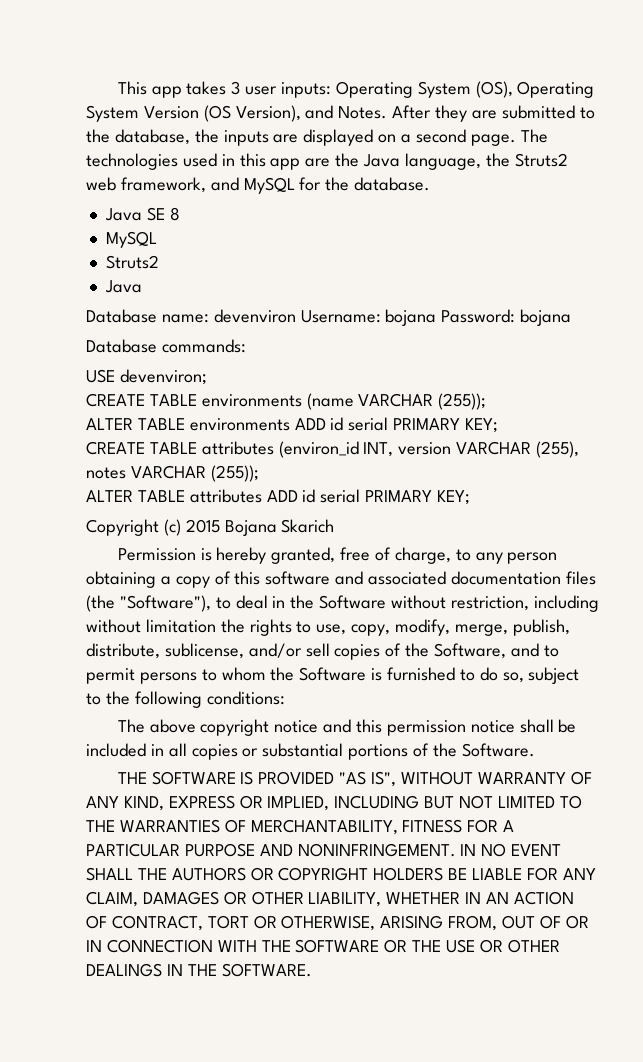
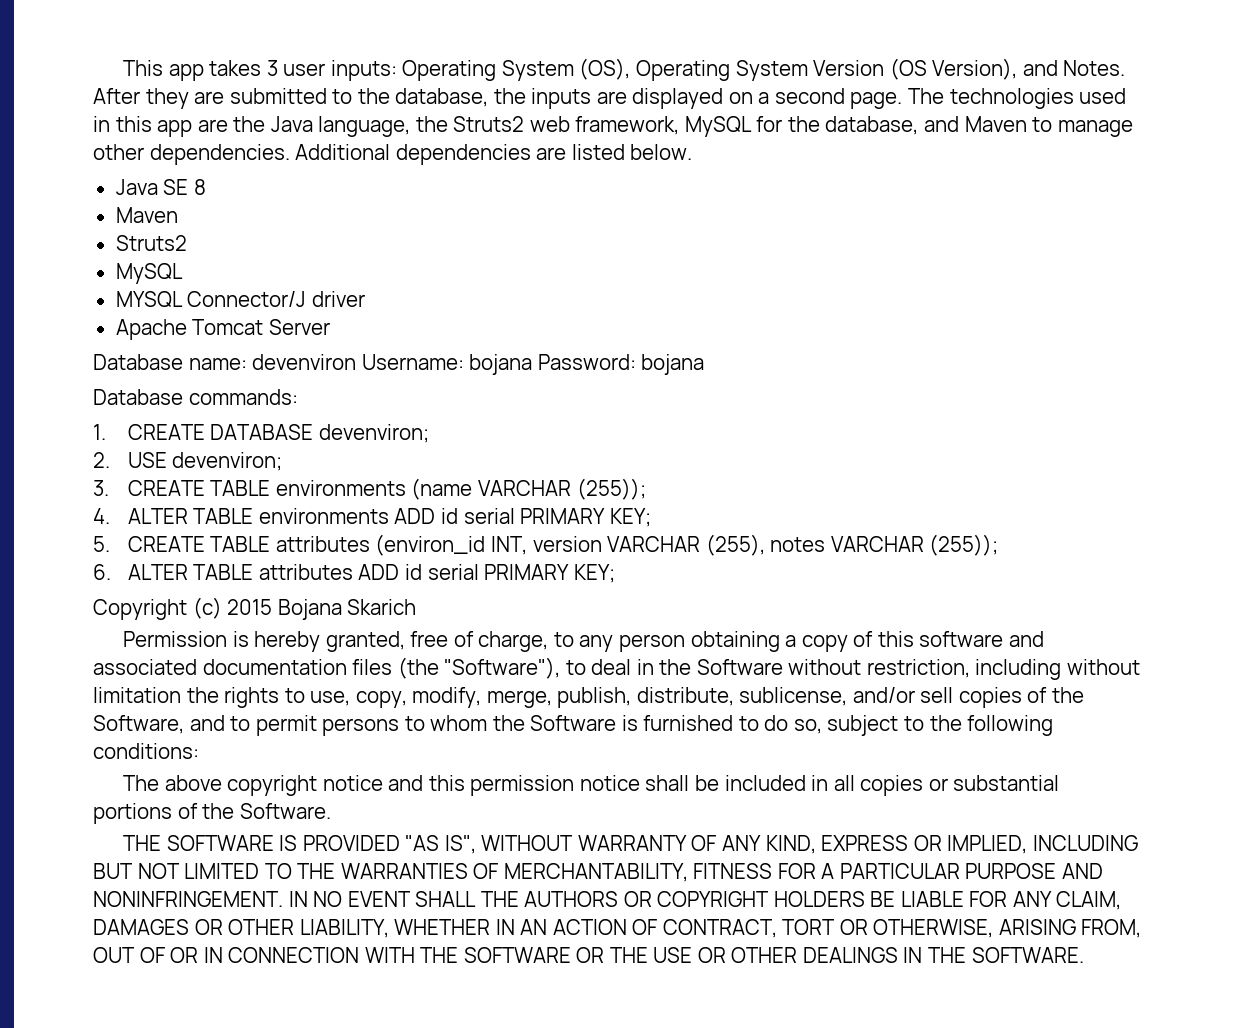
- The technologies used in this app are the Java language, the Struts2 web framework, and MySQL for the database.
+ The technologies used in this app are the Java language, the Struts2 web framework, MySQL for the database, and Maven to manage other dependencies. Additional dependencies are listed below.
  Java SE 8
+ Maven
+ Struts2
  MySQL
- Struts2
- Java
+ MYSQL Connector/J driver
+ Apache Tomcat Server
- USE devenviron;
+ 1. CREATE DATABASE devenviron;
+ 2. USE devenviron;
- CREATE TABLE environments (name VARCHAR (255));
+ 3. CREATE TABLE environments (name VARCHAR (255));
- ALTER TABLE environments ADD id serial PRIMARY KEY;
+ 4. ALTER TABLE environments ADD id serial PRIMARY KEY;
- CREATE TABLE attributes (environ_id INT, version VARCHAR (255), notes VARCHAR (255));
+ 5. CREATE TABLE attributes (environ_id INT, version VARCHAR (255), notes VARCHAR (255));
- ALTER TABLE attributes ADD id serial PRIMARY KEY;
+ 6. ALTER TABLE attributes ADD id serial PRIMARY KEY;

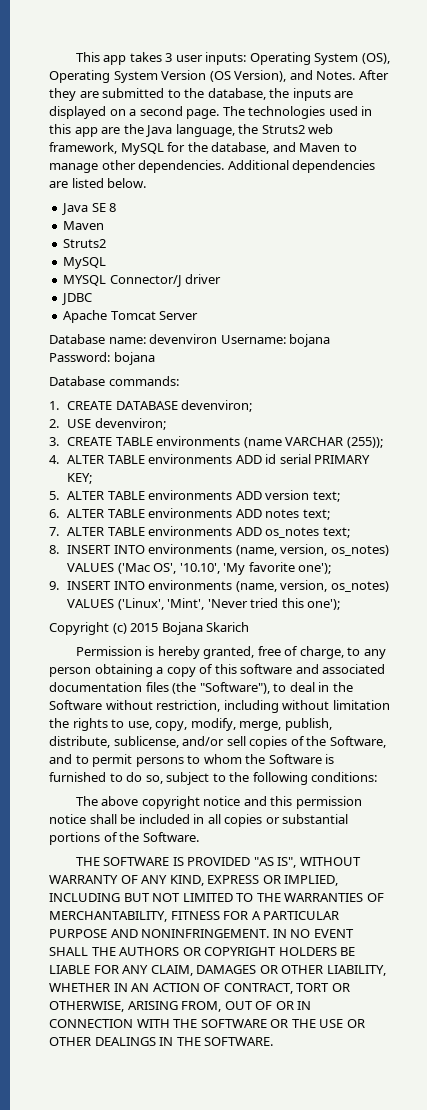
+ JDBC
- 5. CREATE TABLE attributes (environ_id INT, version VARCHAR (255), notes VARCHAR (255));
- 6. ALTER TABLE attributes ADD id serial PRIMARY KEY;
+ 5. ALTER TABLE environments ADD version text;
+ 6. ALTER TABLE environments ADD notes text;
+ 7. ALTER TABLE environments ADD os_notes text;
+ 8. INSERT INTO environments (name, version, os_notes) VALUES ('Mac OS', '10.10', 'My favorite one');
+ 9. INSERT INTO environments (name, version, os_notes) VALUES ('Linux', 'Mint', 'Never tried this one');

